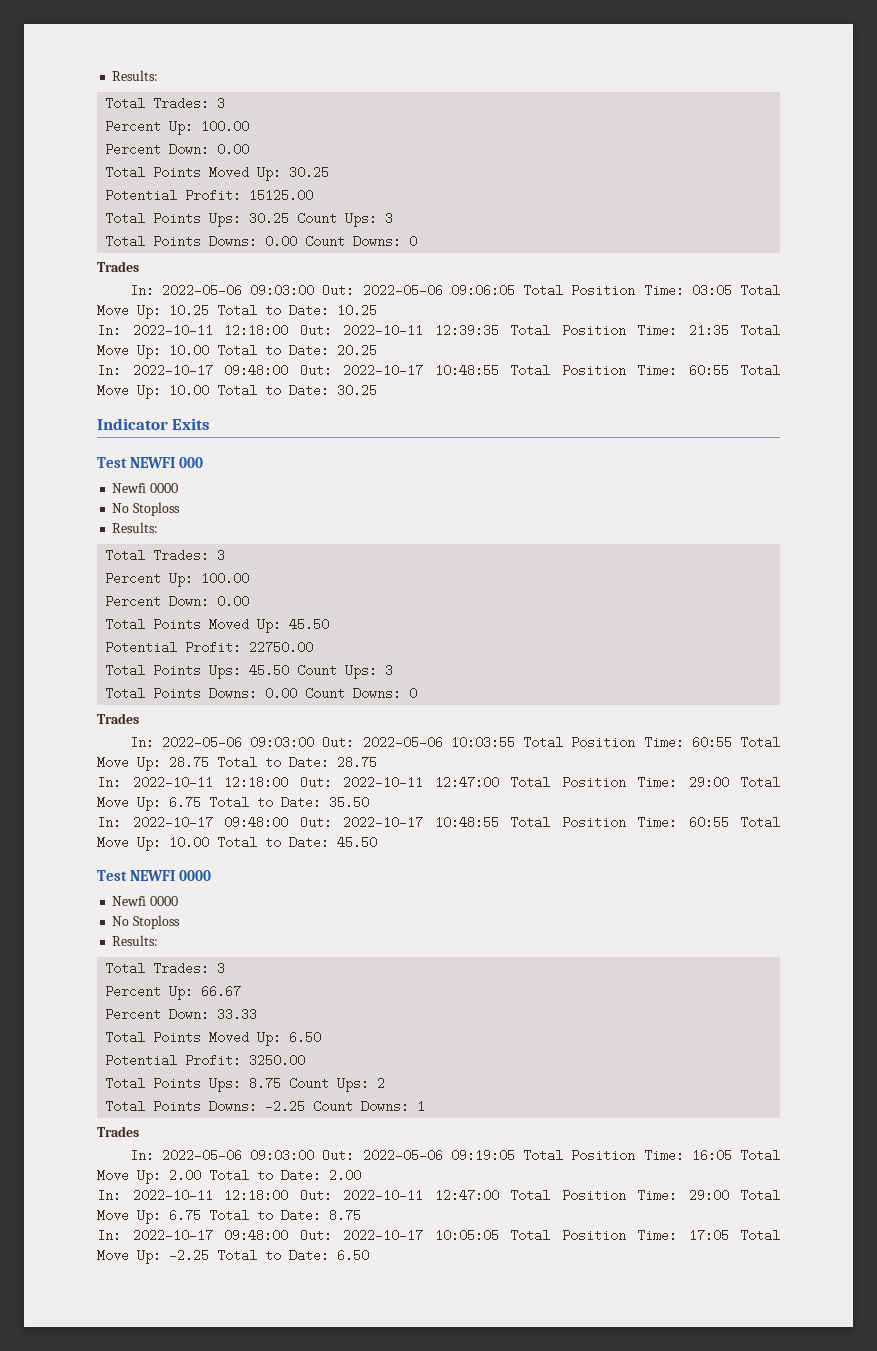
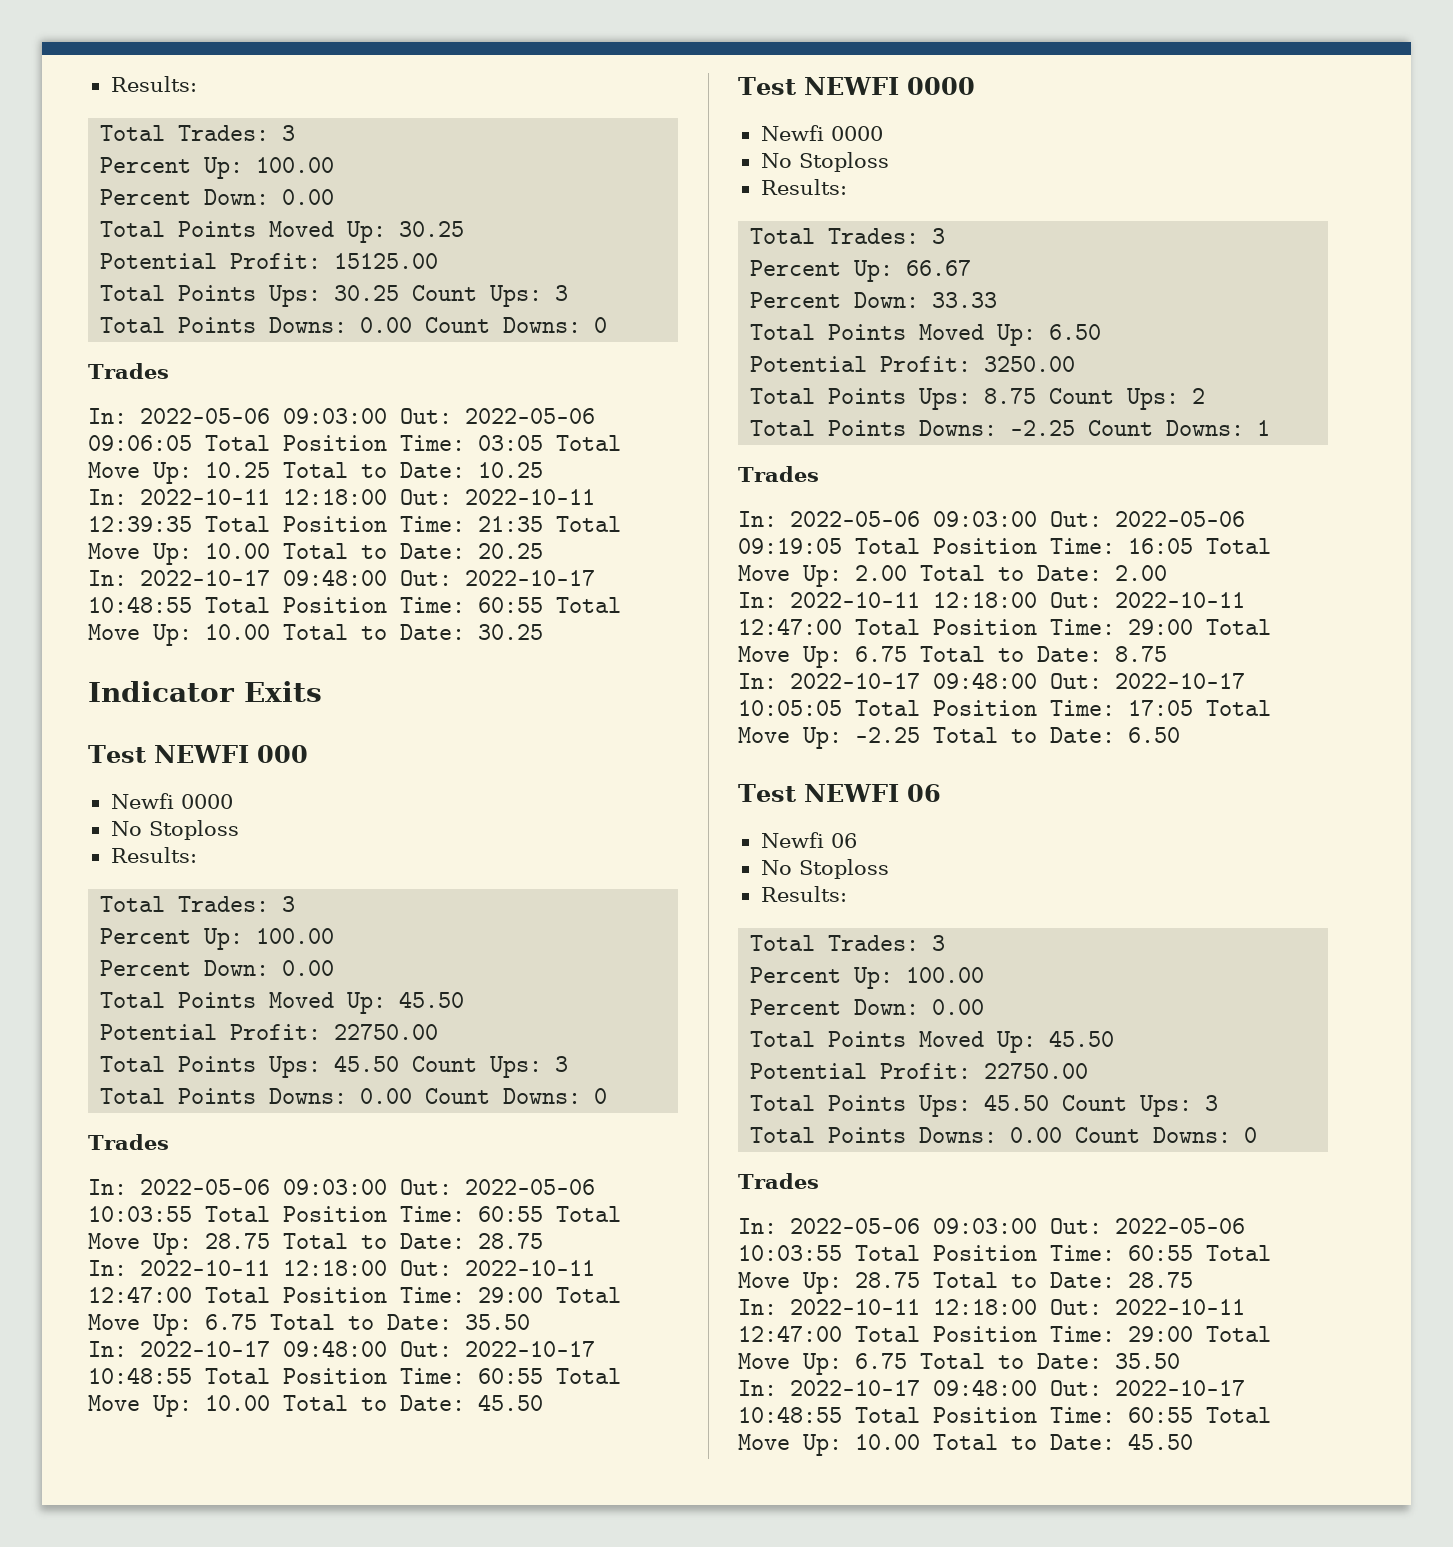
+ Test NEWFI 06
+ Newfi 06
+ No Stoploss
+ Results:
+ Total Trades: 3
+ Percent Up: 100.00
+ Percent Down: 0.00
+ Total Points Moved Up: 45.50
+ Potential Profit: 22750.00
+ Total Points Ups: 45.50 Count Ups: 3
+ Total Points Downs: 0.00 Count Downs: 0
+ Trades
+ In: 2022-05-06 09:03:00 Out: 2022-05-06 10:03:55 Total Position Time: 60:55 Total Move Up: 28.75 Total to Date: 28.75
+ In: 2022-10-11 12:18:00 Out: 2022-10-11 12:47:00 Total Position Time: 29:00 Total Move Up: 6.75 Total to Date: 35.50
+ In: 2022-10-17 09:48:00 Out: 2022-10-17 10:48:55 Total Position Time: 60:55 Total Move Up: 10.00 Total to Date: 45.50

